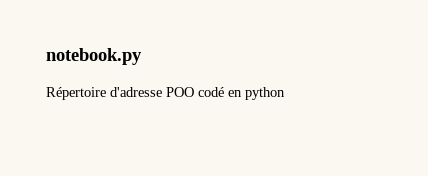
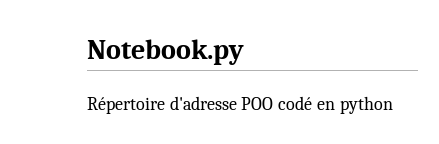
- notebook.py
+ Notebook.py

